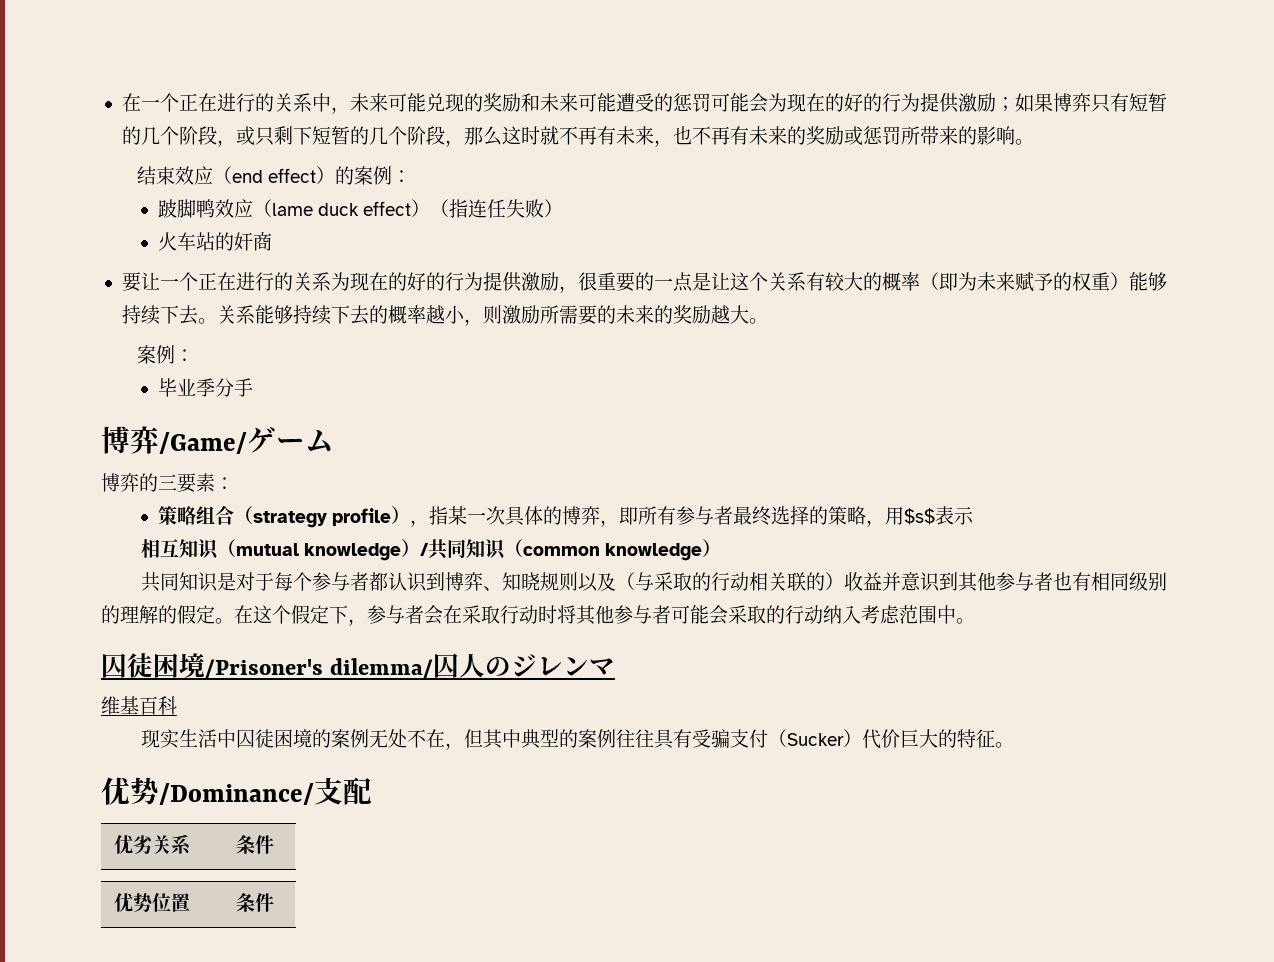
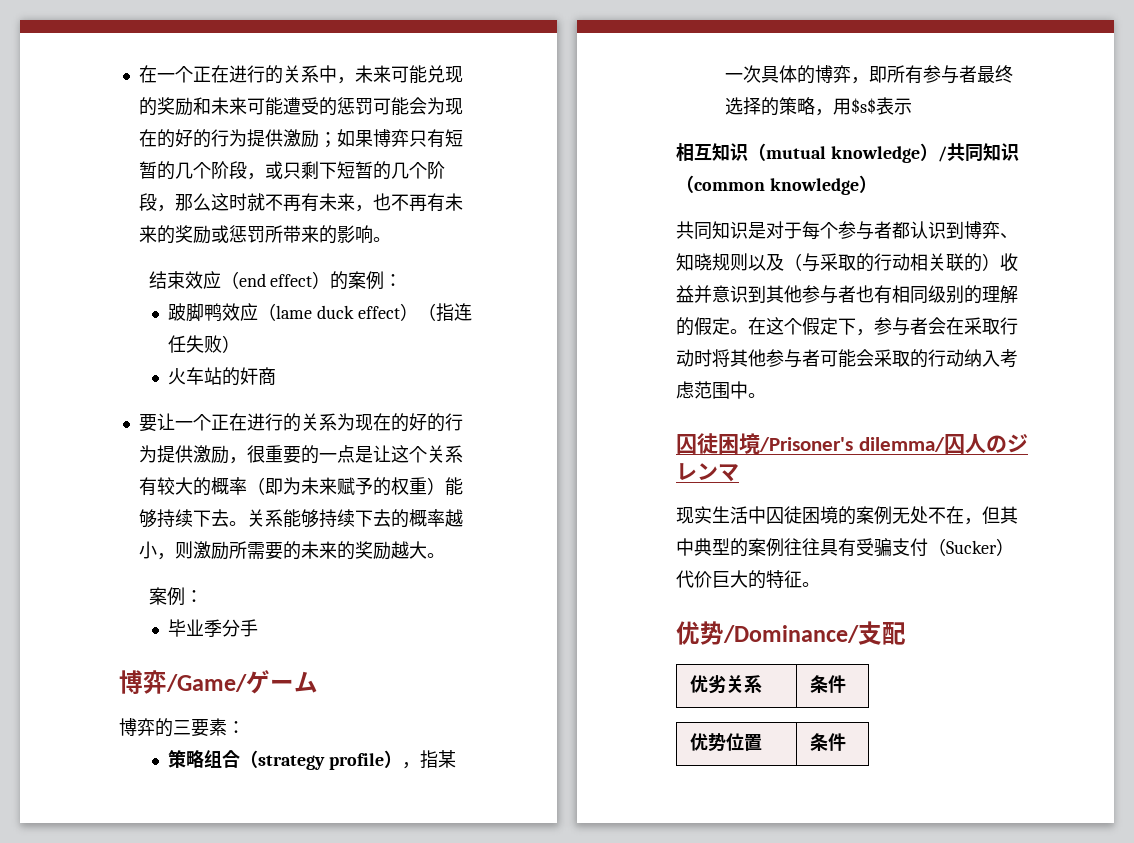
- 维基百科

